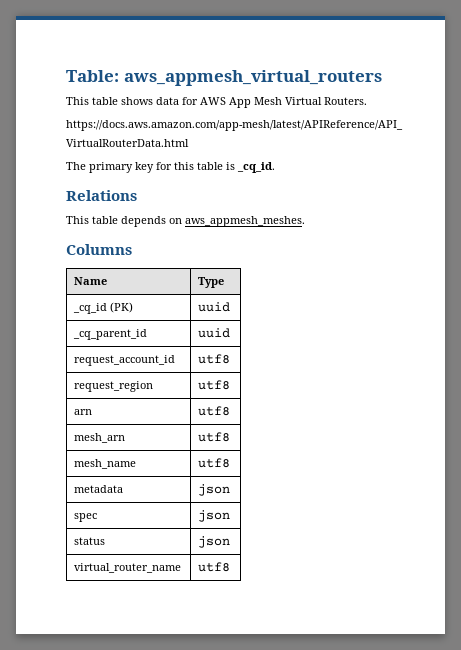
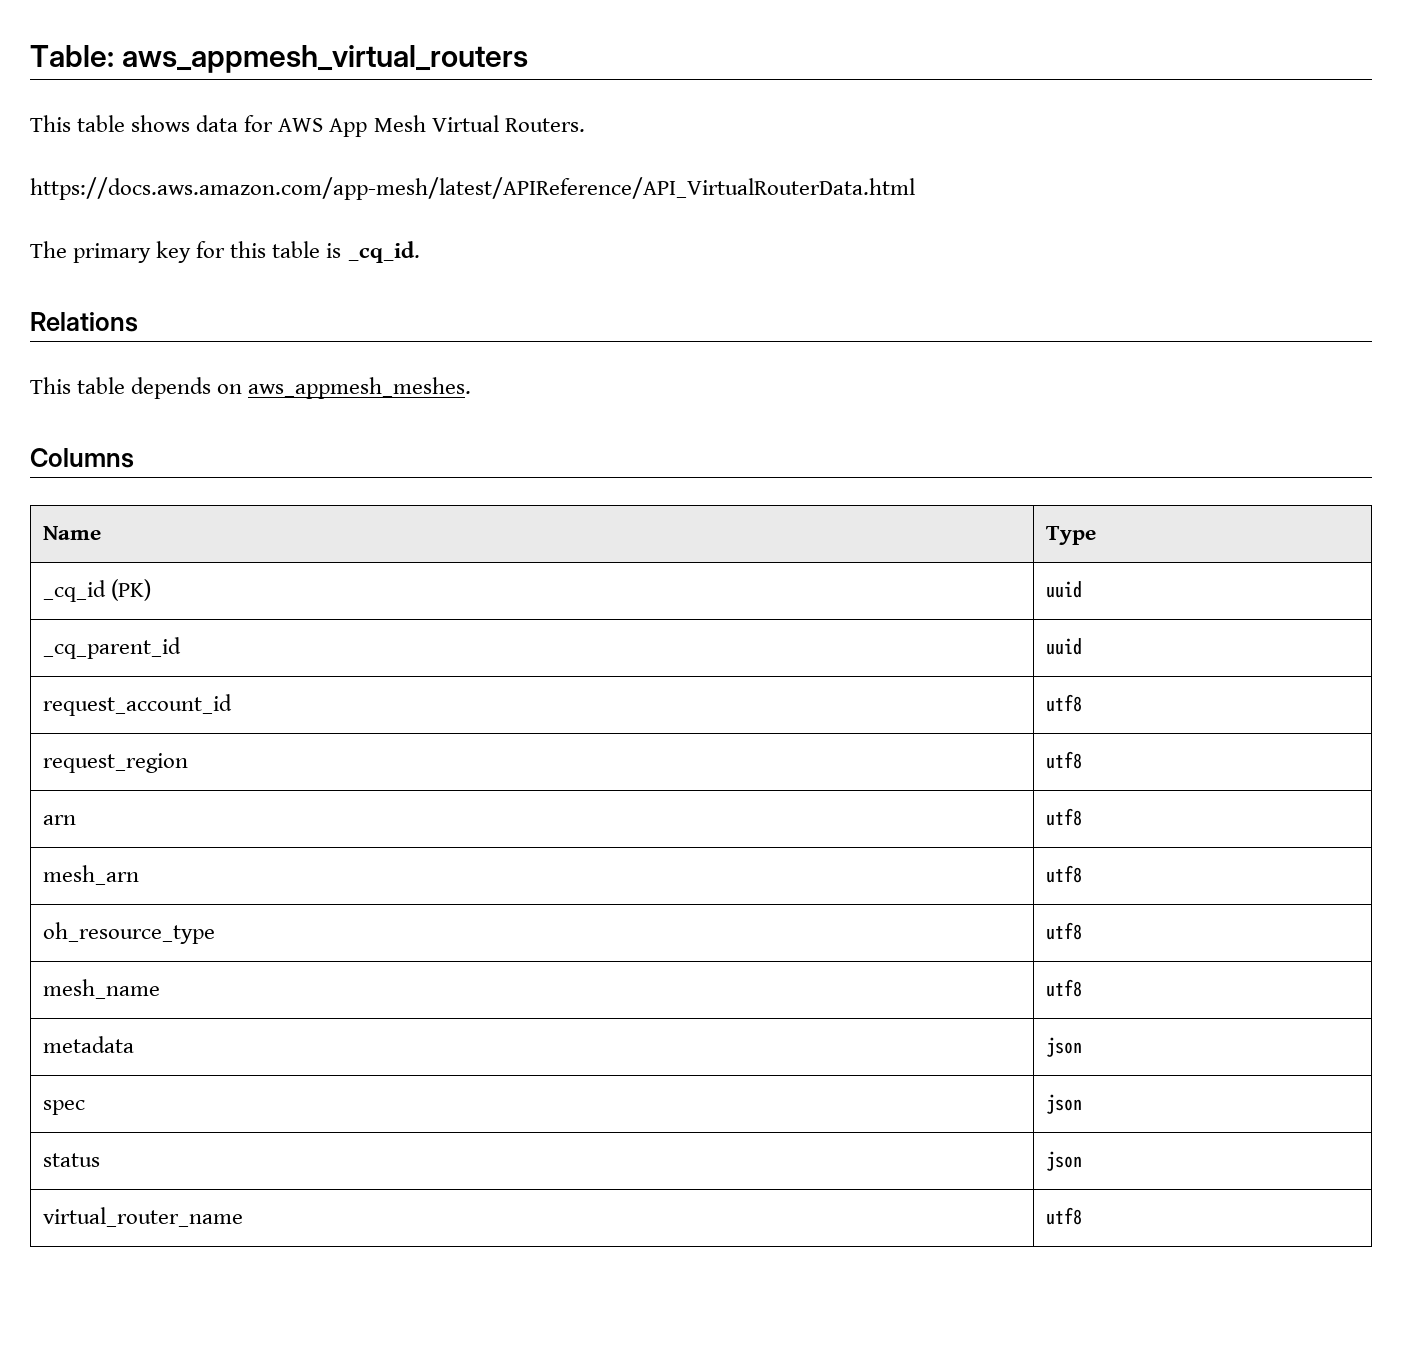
+ oh_resource_type | utf8

